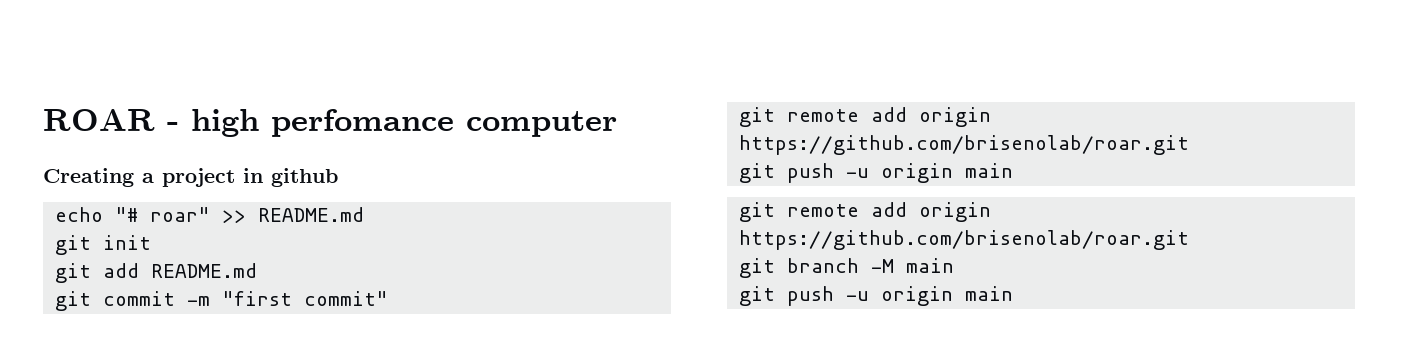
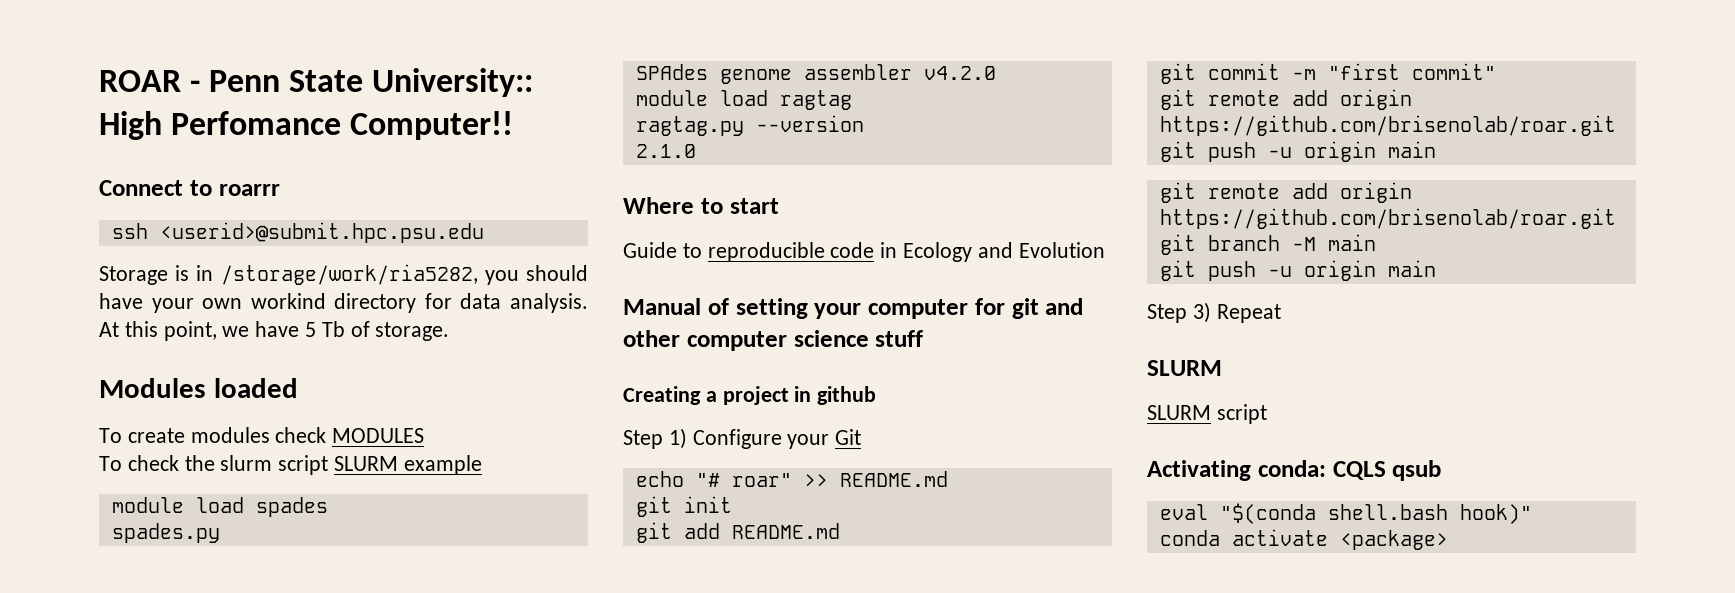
- ROAR - high perfomance computer
+ ROAR - Penn State University:: High Perfomance Computer!!
+ Connect to roarrr
+ ssh <userid>@submit.hpc.psu.edu
+ Storage is in /storage/work/ria5282, you should have your own workind directory for data analysis. At this point, we have 5 Tb of storage.
+ Modules loaded
+ To create modules check MODULES
+ To check the slurm script SLURM example
+ module load spades
+ spades.py
+ SPAdes genome assembler v4.2.0
+ module load ragtag
+ ragtag.py --version
+ 2.1.0
+ Where to start
+ Guide to reproducible code in Ecology and Evolution
+ Manual of setting your computer for git and other computer science stuff
+ Step 1) Configure your Git
+ Step 3) Repeat
+ SLURM
+ SLURM script
+ Activating conda: CQLS qsub
+ eval "$(conda shell.bash hook)"
+ conda activate <package>

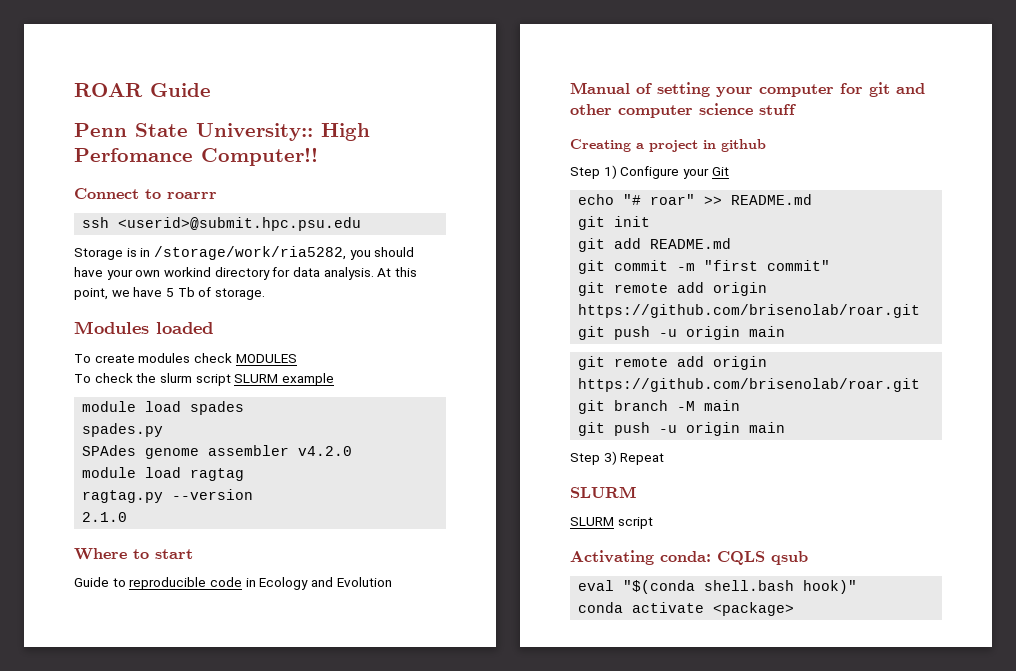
- ROAR - Penn State University:: High Perfomance Computer!!
+ ROAR Guide
+ Penn State University:: High Perfomance Computer!!

